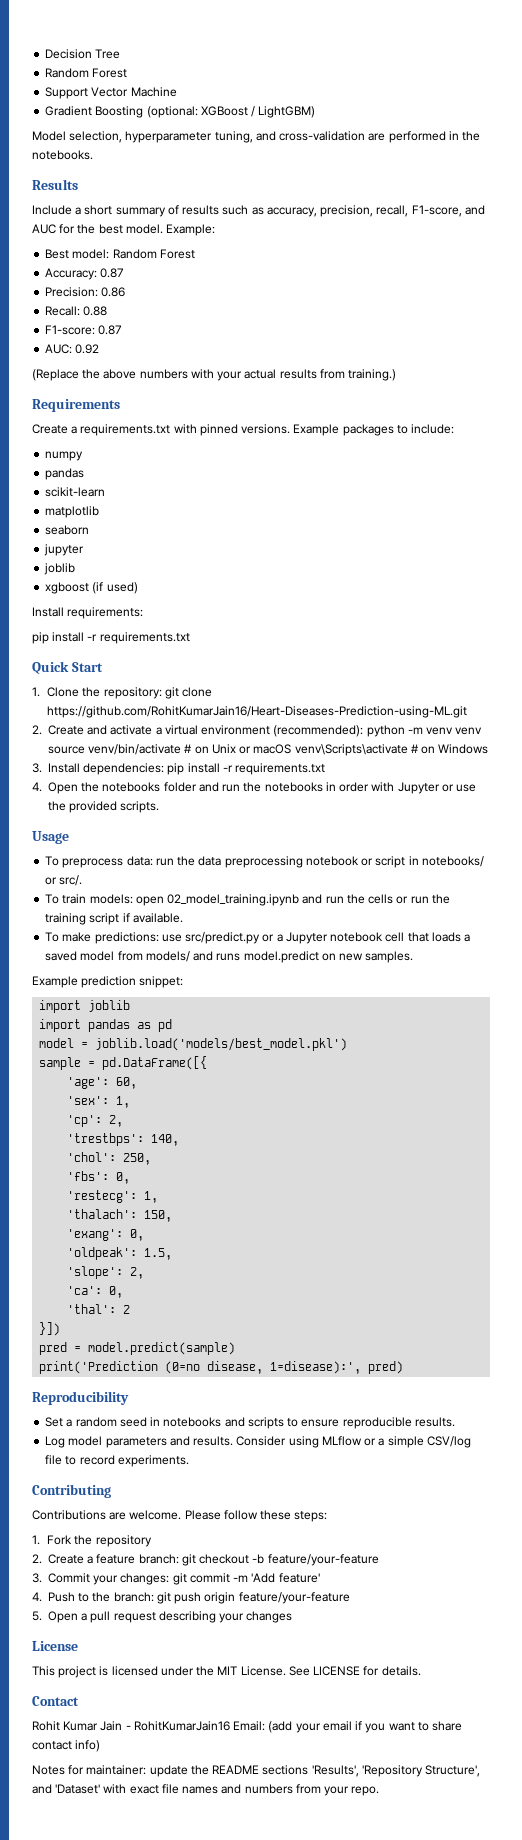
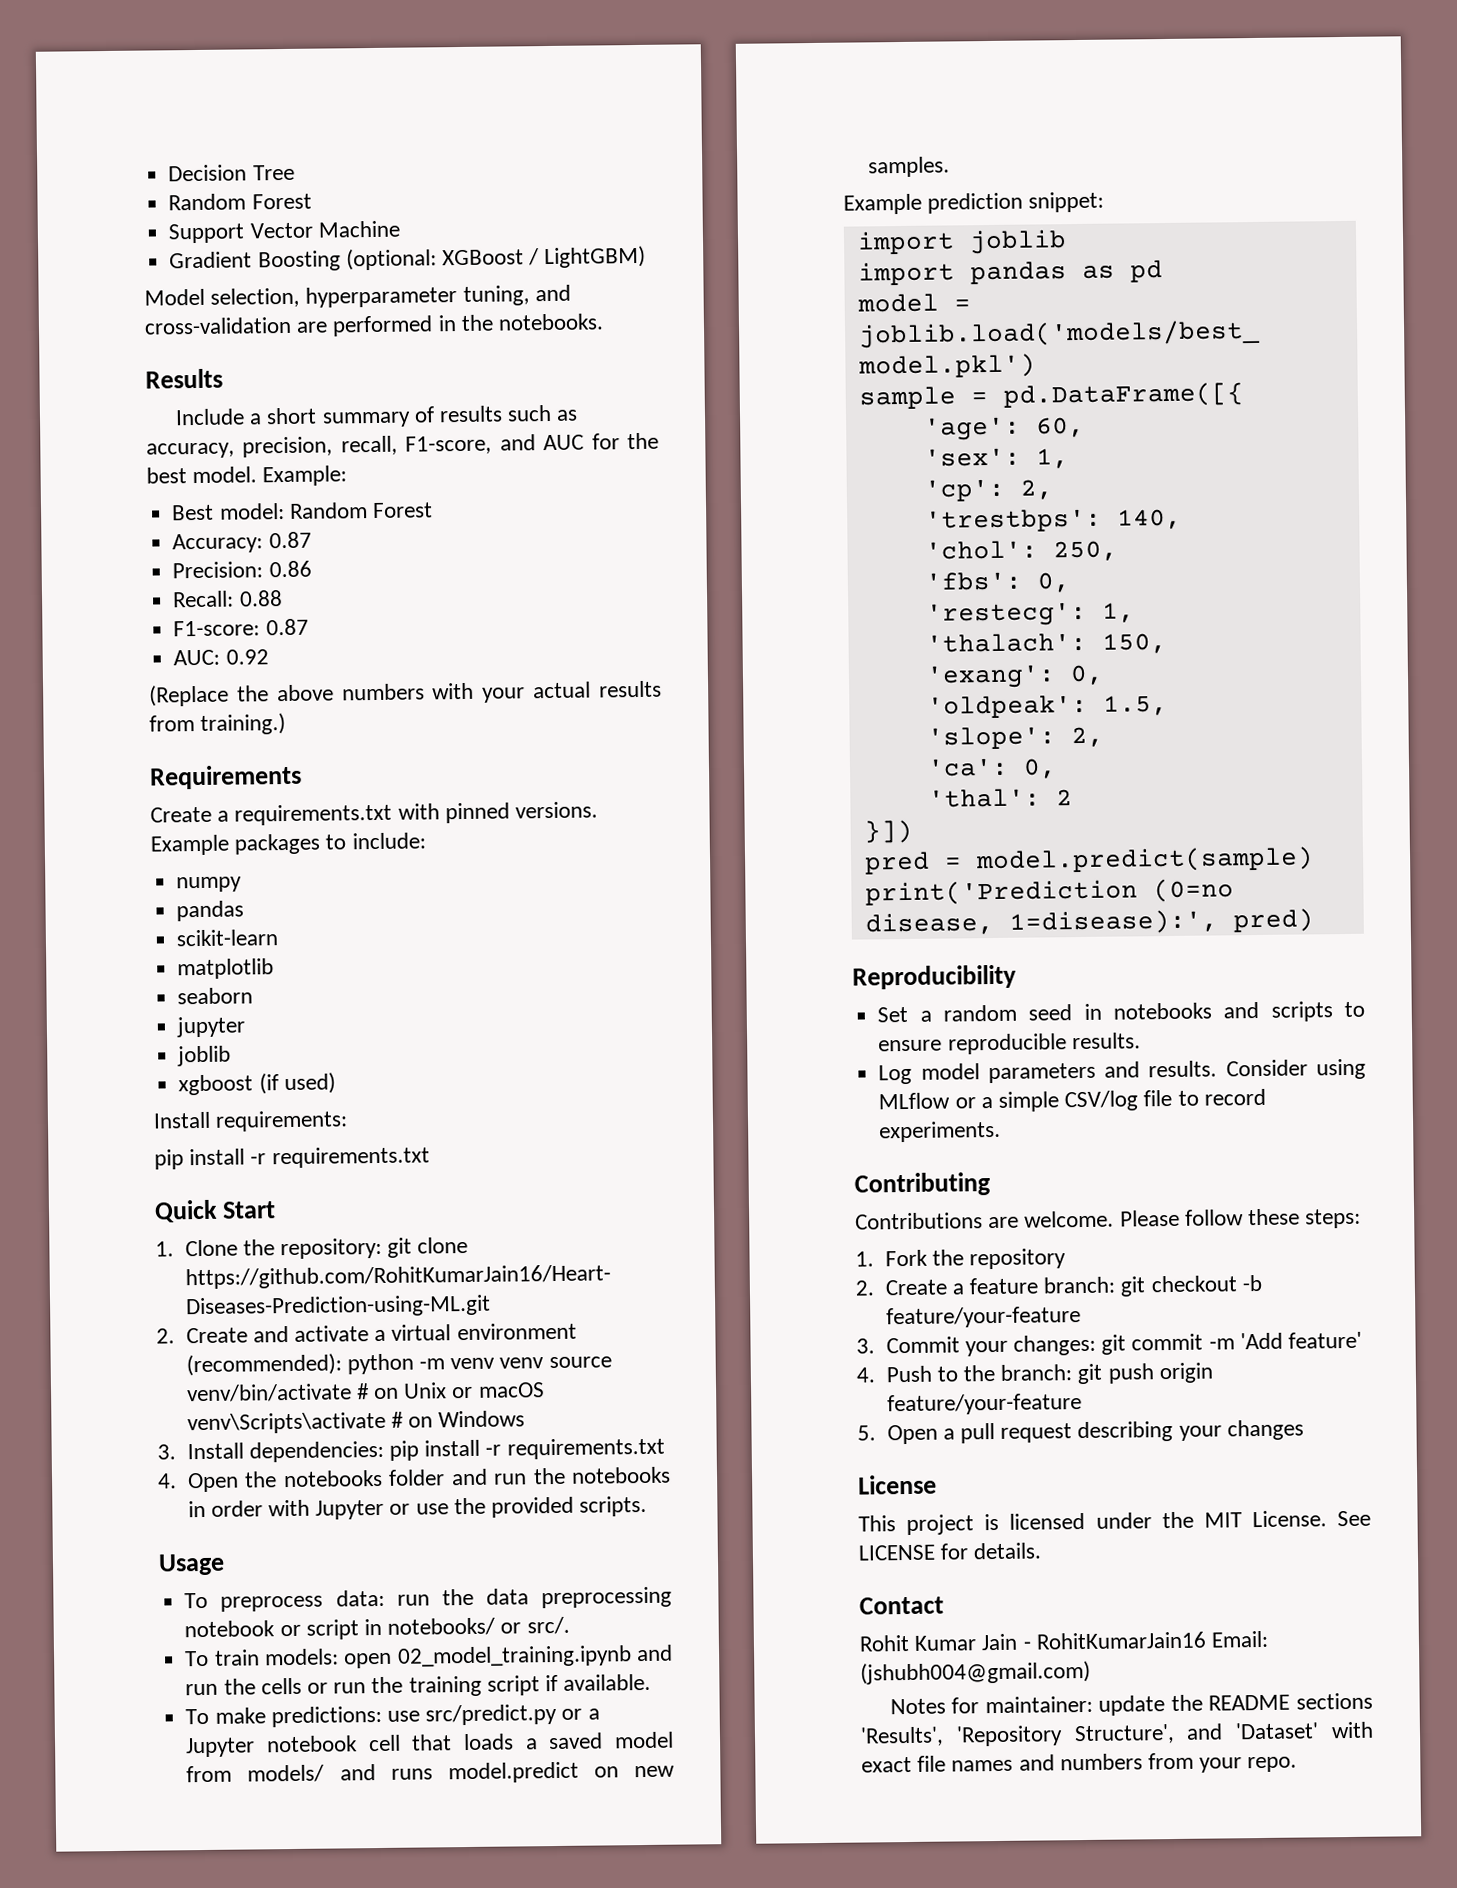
- Rohit Kumar Jain - RohitKumarJain16 Email: (add your email if you want to share contact info)
+ Rohit Kumar Jain - RohitKumarJain16 Email: (jshubh004@gmail.com)

